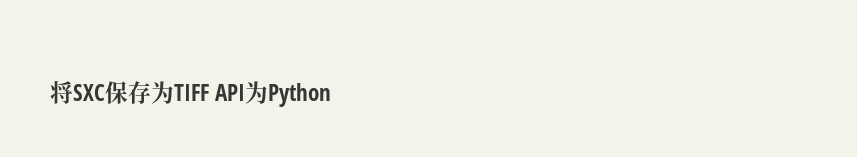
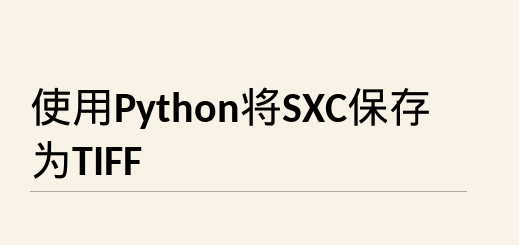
- 将SXC保存为TIFF API为Python
+ 使用Python将SXC保存为TIFF

